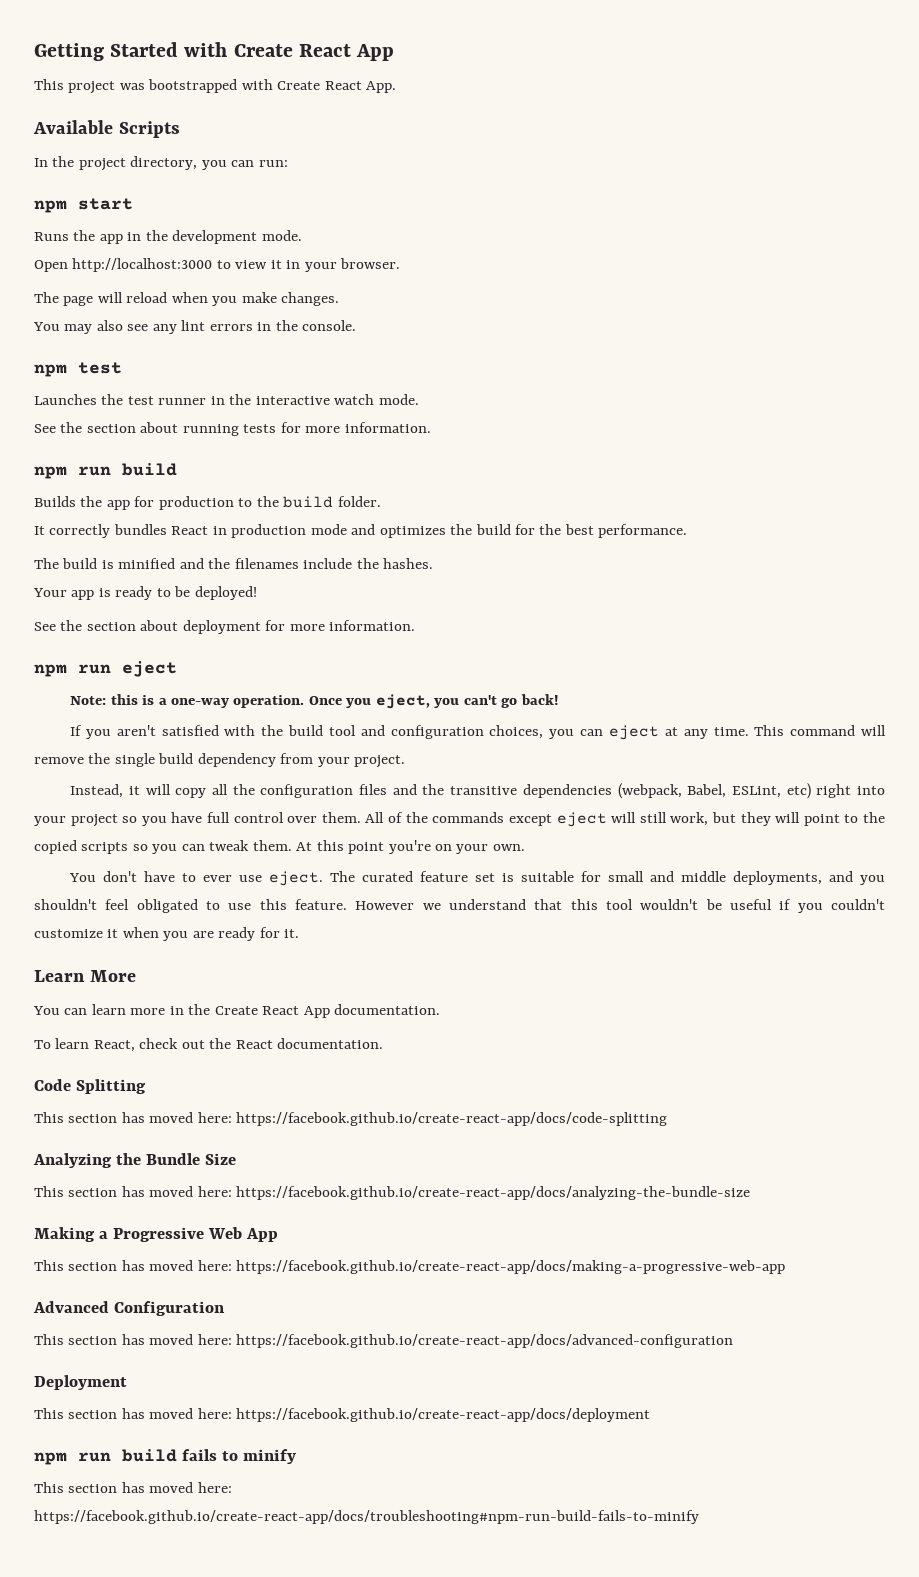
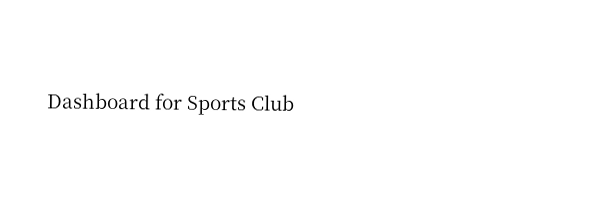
- Getting Started with Create React App
- This project was bootstrapped with Create React App.
- Available Scripts
- In the project directory, you can run:
- npm start
- Runs the app in the development mode.
- Open http://localhost:3000 to view it in your browser.
- The page will reload when you make changes.
- You may also see any lint errors in the console.
- npm test
- Launches the test runner in the interactive watch mode.
- See the section about running tests for more information.
- npm run build
- Builds the app for production to the build folder.
- It correctly bundles React in production mode and optimizes the build for the best performance.
- The build is minified and the filenames include the hashes.
- Your app is ready to be deployed!
- See the section about deployment for more information.
- npm run eject
- Note: this is a one-way operation. Once you eject, you can't go back!
- If you aren't satisfied with the build tool and configuration choices, you can eject at any time. This command will remove the single build dependency from your project.
- Instead, it will copy all the configuration files and the transitive dependencies (webpack, Babel, ESLint, etc) right into your project so you have full control over them. All of the commands except eject will still work, but they will point to the copied scripts so you can tweak them. At this point you're on your own.
- You don't have to ever use eject. The curated feature set is suitable for small and middle deployments, and you shouldn't feel obligated to use this feature. However we understand that this tool wouldn't be useful if you couldn't customize it when you are ready for it.
- Learn More
- You can learn more in the Create React App documentation.
- To learn React, check out the React documentation.
- Code Splitting
- This section has moved here: https://facebook.github.io/create-react-app/docs/code-splitting
- Analyzing the Bundle Size
- This section has moved here: https://facebook.github.io/create-react-app/docs/analyzing-the-bundle-size
- Making a Progressive Web App
- This section has moved here: https://facebook.github.io/create-react-app/docs/making-a-progressive-web-app
- Advanced Configuration
- This section has moved here: https://facebook.github.io/create-react-app/docs/advanced-configuration
- Deployment
- This section has moved here: https://facebook.github.io/create-react-app/docs/deployment
- npm run build fails to minify
- This section has moved here: https://facebook.github.io/create-react-app/docs/troubleshooting#npm-run-build-fails-to-minify
+ Dashboard for Sports Club

